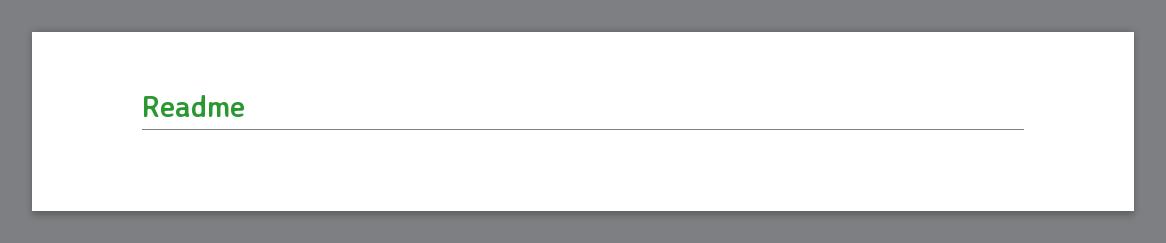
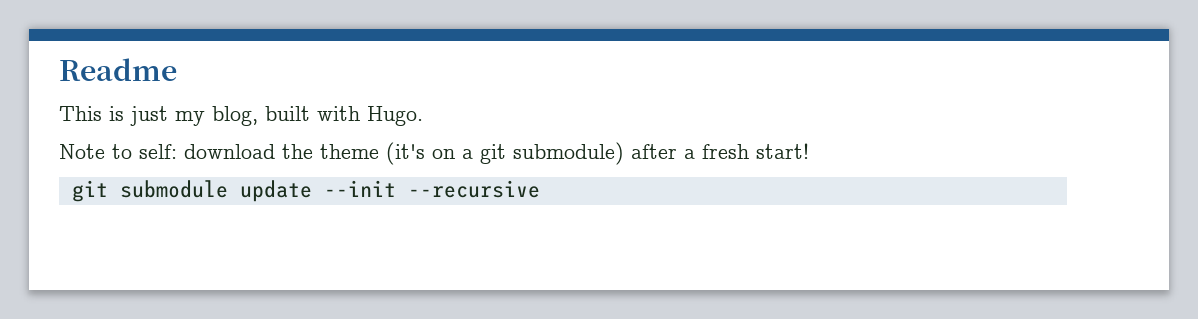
+ This is just my blog, built with Hugo.
+ Note to self: download the theme (it's on a git submodule) after a fresh start!
+ git submodule update --init --recursive

